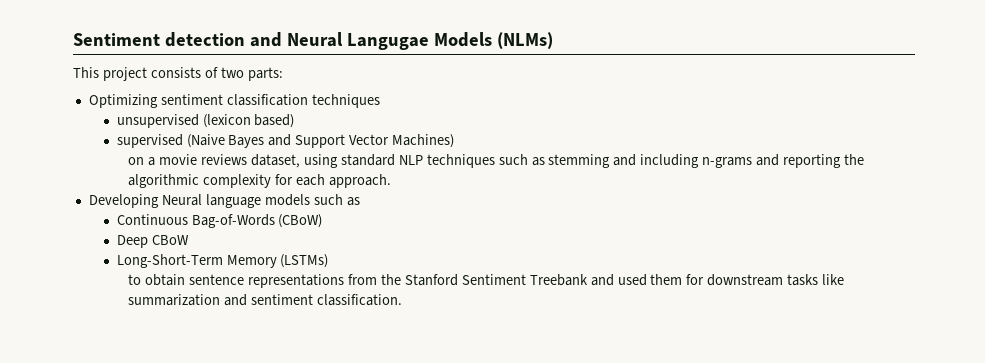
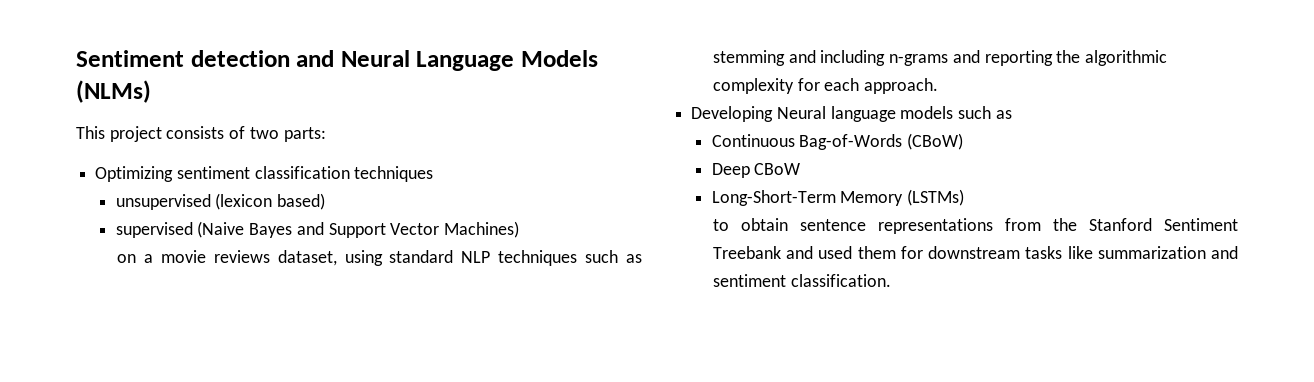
- Sentiment detection and Neural Langugae Models (NLMs)
+ Sentiment detection and Neural Language Models (NLMs)

